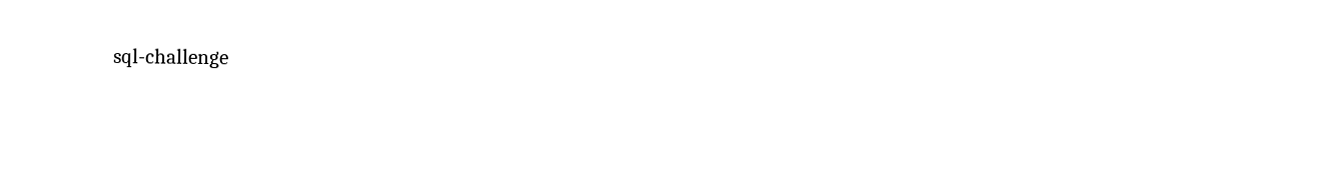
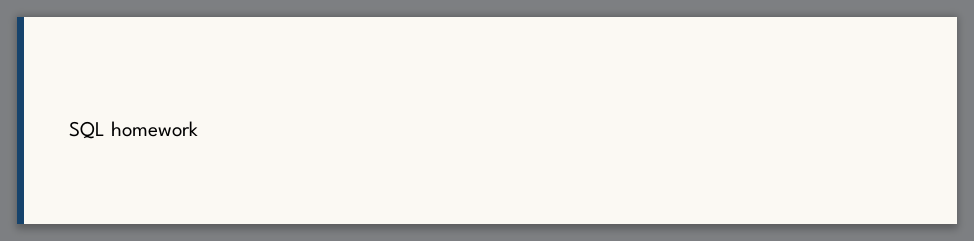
- sql-challenge
+ SQL homework

